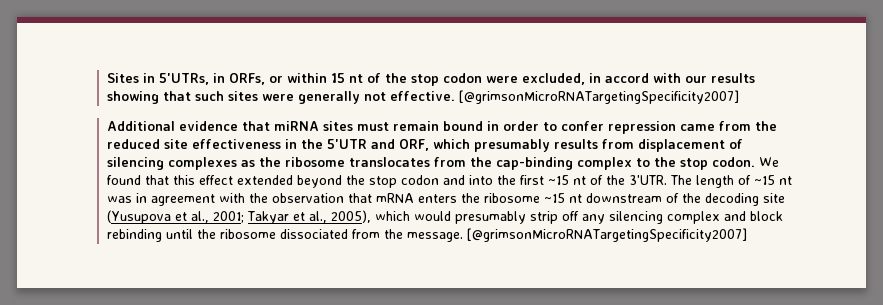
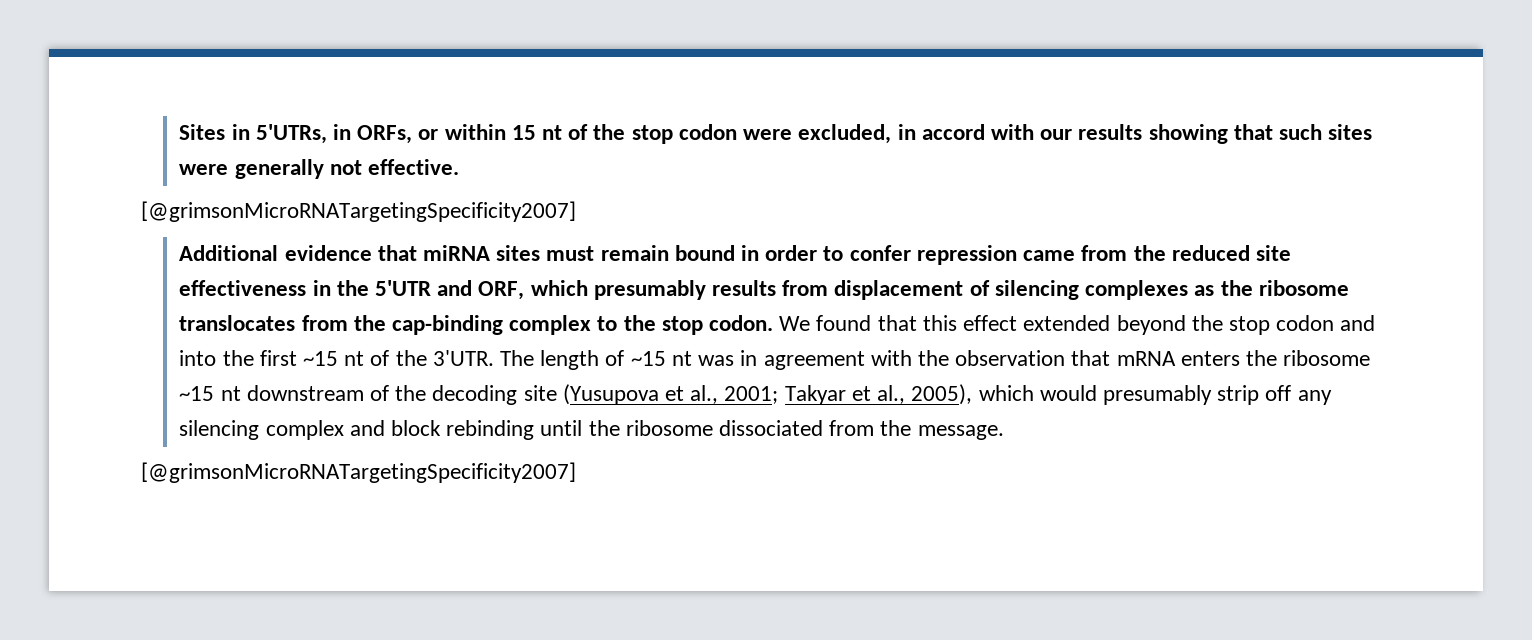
- Sites in 5'UTRs, in ORFs, or within 15 nt of the stop codon were excluded, in accord with our results showing that such sites were generally not effective. [@grimsonMicroRNATargetingSpecificity2007]
+ Sites in 5'UTRs, in ORFs, or within 15 nt of the stop codon were excluded, in accord with our results showing that such sites were generally not effective.
+ [@grimsonMicroRNATargetingSpecificity2007]
- The length of ~15 nt was in agreement with the observation that mRNA enters the ribosome ~15 nt downstream of the decoding site (Yusupova et al., 2001; Takyar et al., 2005), which would presumably strip off any silencing complex and block rebinding until the ribosome dissociated from the message. [@grimsonMicroRNATargetingSpecificity2007]
+ The length of ~15 nt was in agreement with the observation that mRNA enters the ribosome ~15 nt downstream of the decoding site (Yusupova et al., 2001; Takyar et al., 2005), which would presumably strip off any silencing complex and block rebinding until the ribosome dissociated from the message.
+ [@grimsonMicroRNATargetingSpecificity2007]

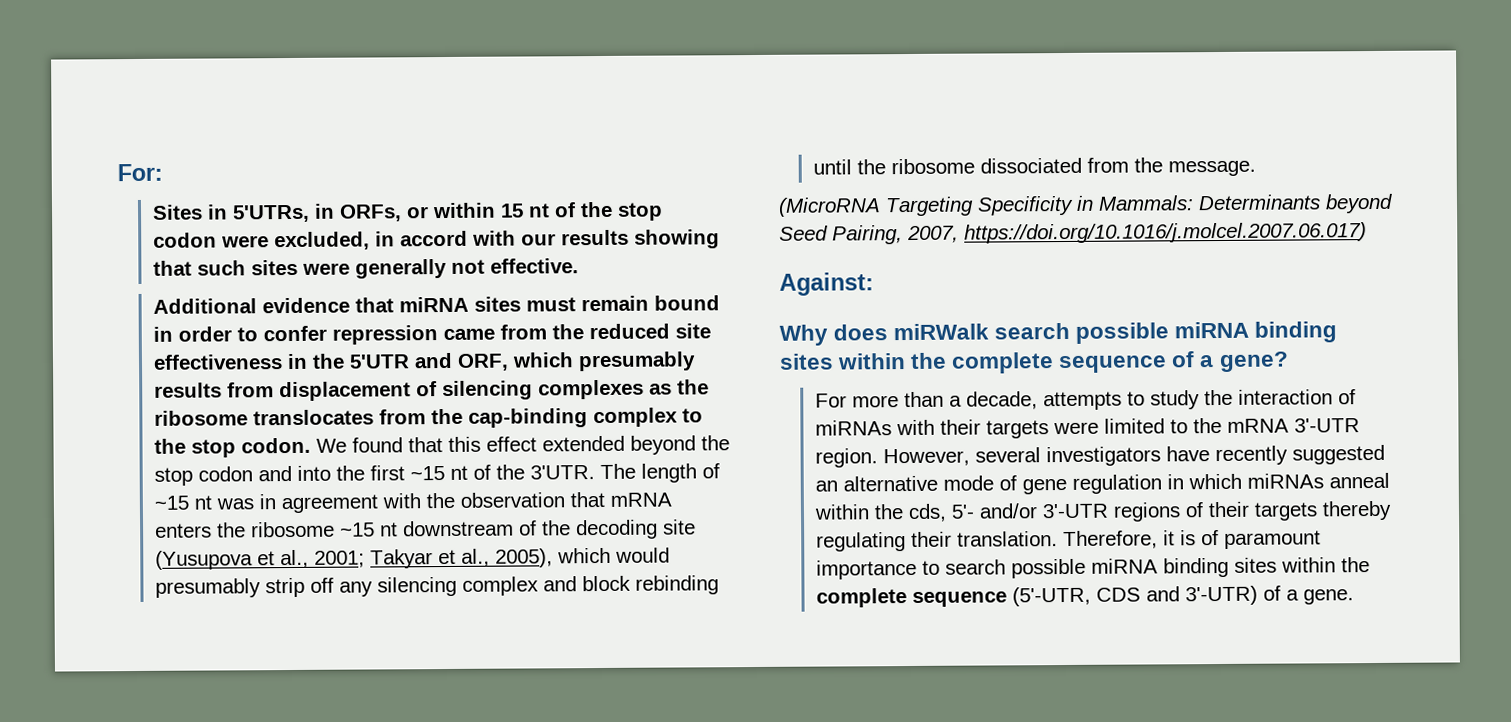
+ For:
  Sites in 5'UTRs, in ORFs, or within 15 nt of the stop codon were excluded, in accord with our results showing that such sites were generally not effective.
- [@grimsonMicroRNATargetingSpecificity2007]
  The length of ~15 nt was in agreement with the observation that mRNA enters the ribosome ~15 nt downstream of the decoding site (Yusupova et al., 2001; Takyar et al., 2005), which would presumably strip off any silencing complex and block rebinding until the ribosome dissociated from the message.
- [@grimsonMicroRNATargetingSpecificity2007]
+ (MicroRNA Targeting Specificity in Mammals: Determinants beyond Seed Pairing, 2007, https://doi.org/10.1016/j.molcel.2007.06.017)
+ Against:
+ Why does miRWalk search possible miRNA binding sites within the complete sequence of a gene?
+ For more than a decade, attempts to study the interaction of miRNAs with their targets were limited to the mRNA 3'-UTR region. However, several investigators have recently suggested an alternative mode of gene regulation in which miRNAs anneal within the cds, 5'- and/or 3'-UTR regions of their targets thereby regulating their translation. Therefore, it is of paramount importance to search possible miRNA binding sites within the complete sequence (5'-UTR, CDS and 3'-UTR) of a gene.

